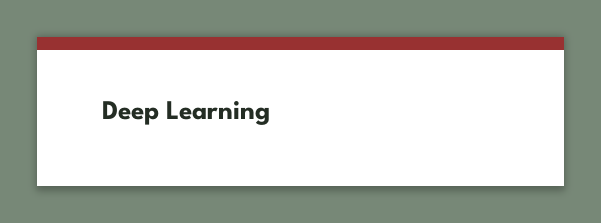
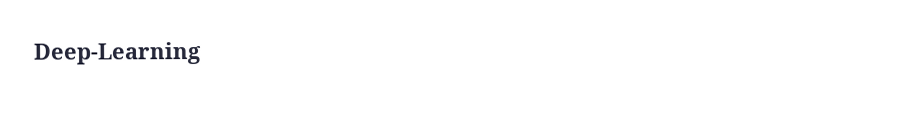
- Deep Learning
+ Deep-Learning

